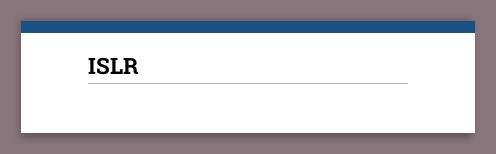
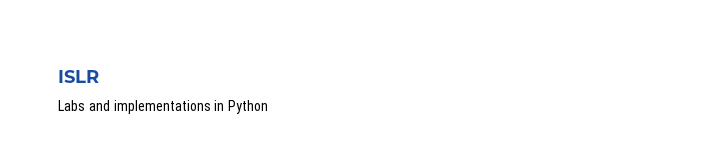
+ Labs and implementations in Python

